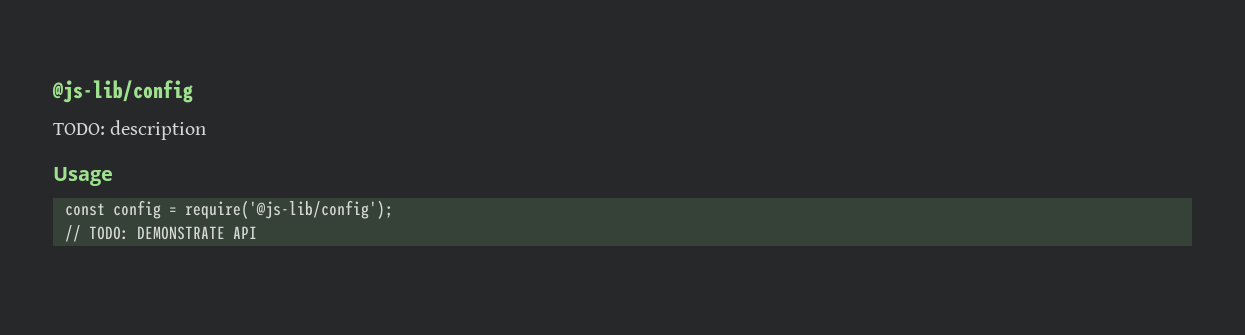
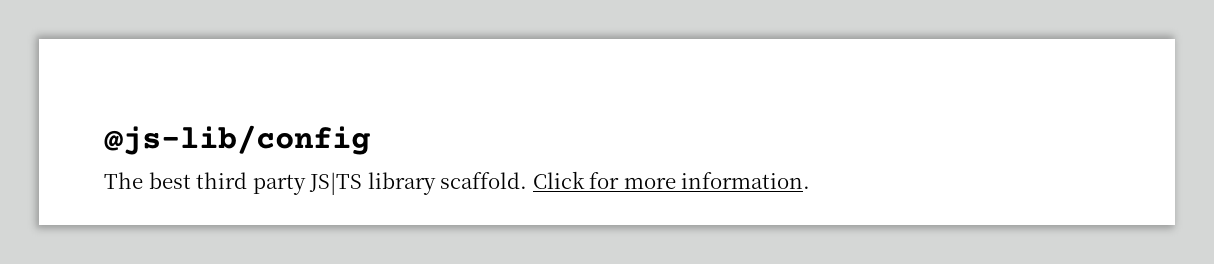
- TODO: description
- Usage
- const config = require('@js-lib/config');
- // TODO: DEMONSTRATE API
+ The best third party JS|TS library scaffold. Click for more information.

